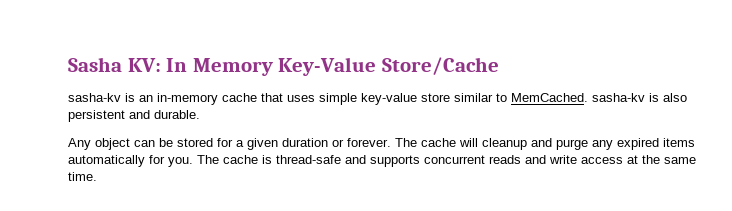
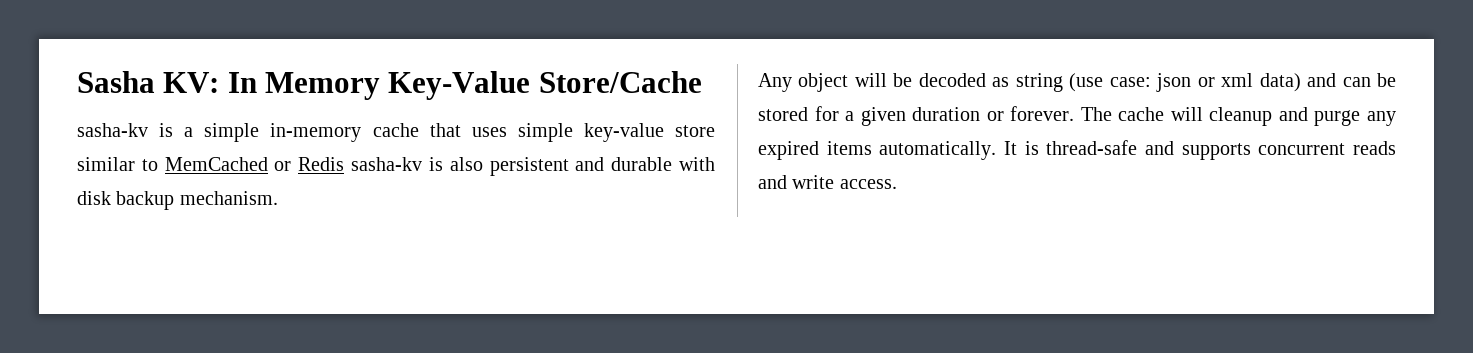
- sasha-kv is an in-memory cache that uses simple key-value store similar to MemCached. sasha-kv is also persistent and durable.
- Any object can be stored for a given duration or forever.
+ sasha-kv is a simple in-memory cache that uses simple key-value store similar to MemCached or Redis sasha-kv is also persistent and durable with disk backup mechanism.
+ Any object will be decoded as string (use case: json or xml data) and can be stored for a given duration or forever.
- The cache will cleanup and purge any expired items automatically for you. The cache is thread-safe and supports concurrent reads and write access at the same time.
+ The cache will cleanup and purge any expired items automatically. It is thread-safe and supports concurrent reads and write access.

